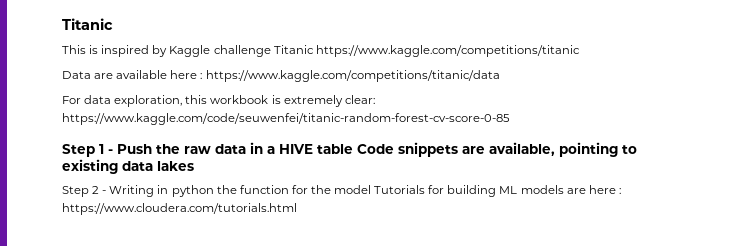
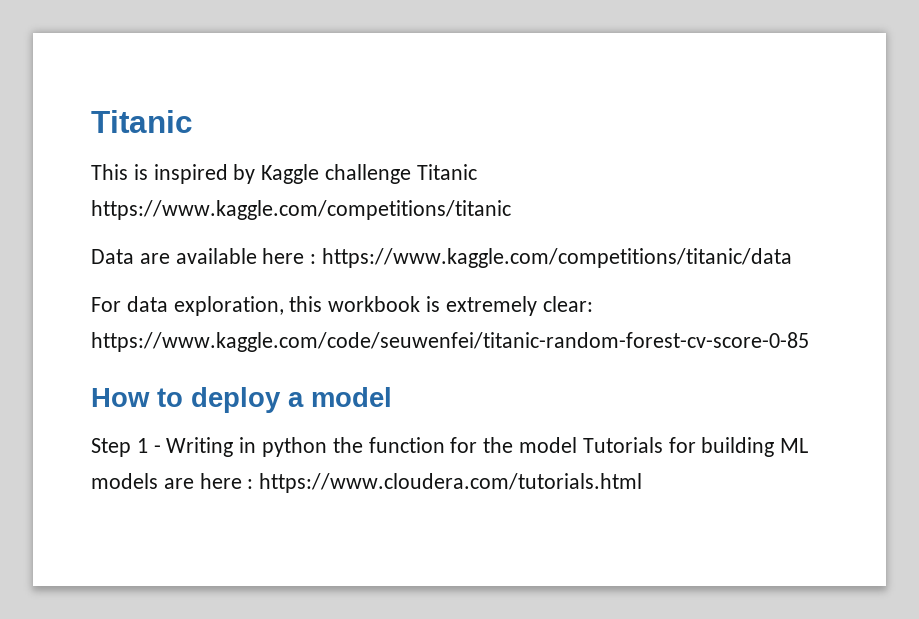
- Step 1 - Push the raw data in a HIVE table Code snippets are available, pointing to existing data lakes
- Step 2 - Writing in python the function for the model Tutorials for building ML models are here : https://www.cloudera.com/tutorials.html
+ How to deploy a model
+ Step 1 - Writing in python the function for the model Tutorials for building ML models are here : https://www.cloudera.com/tutorials.html

